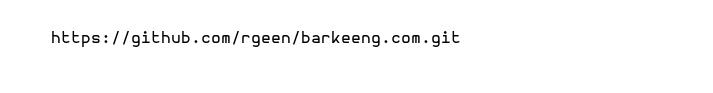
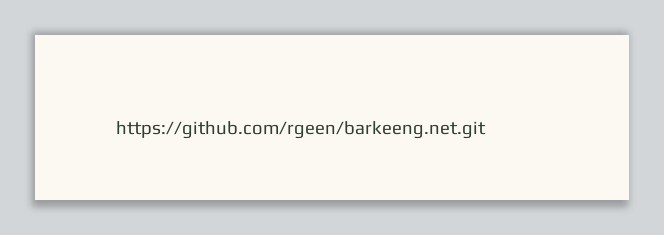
- https://github.com/rgeen/barkeeng.com.git
+ https://github.com/rgeen/barkeeng.net.git

